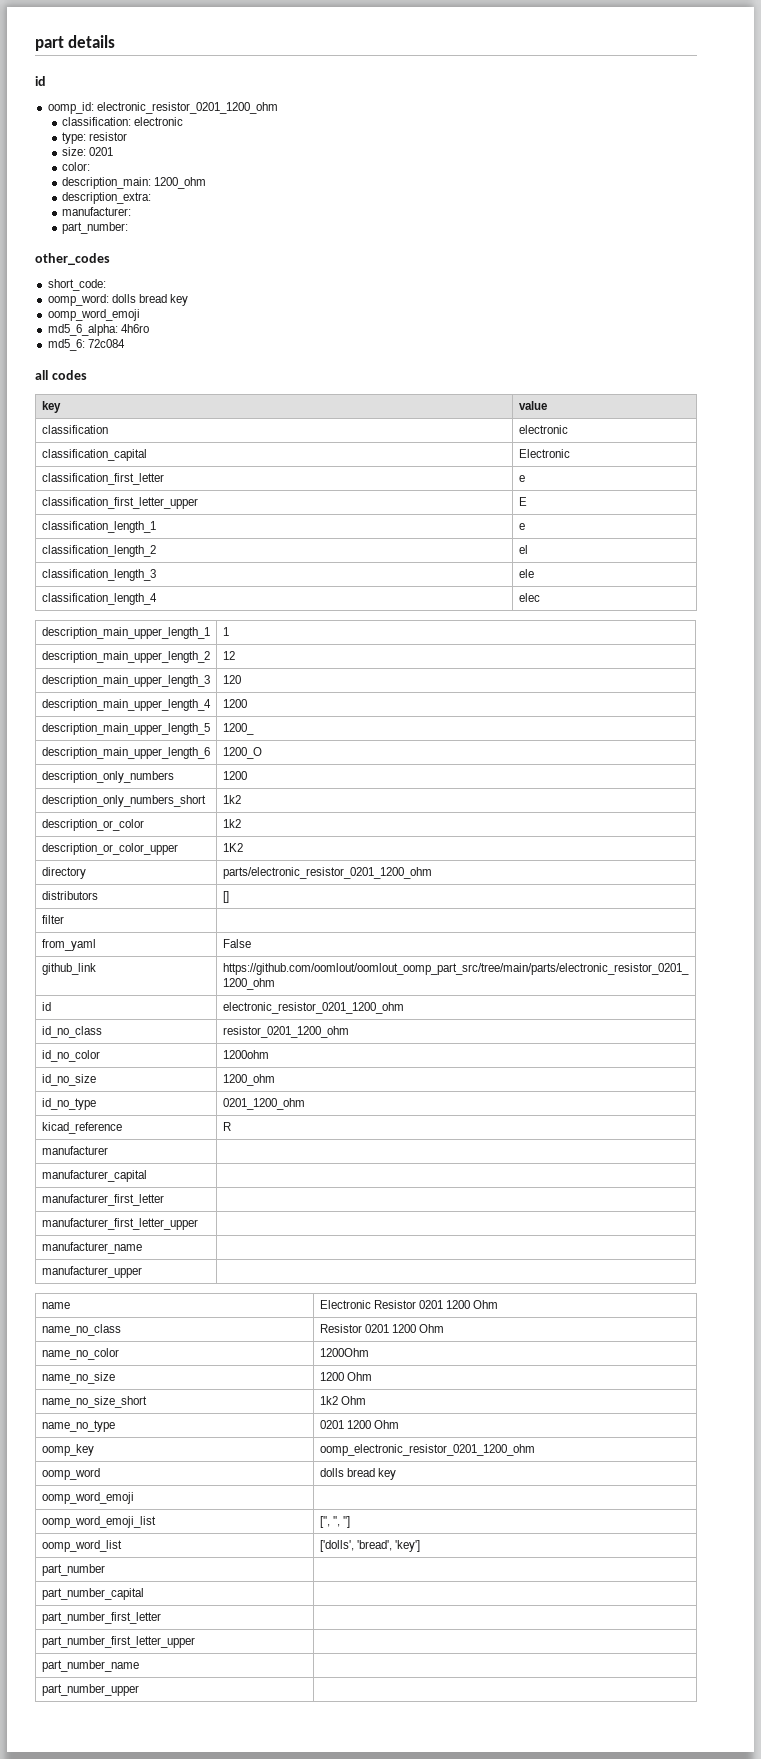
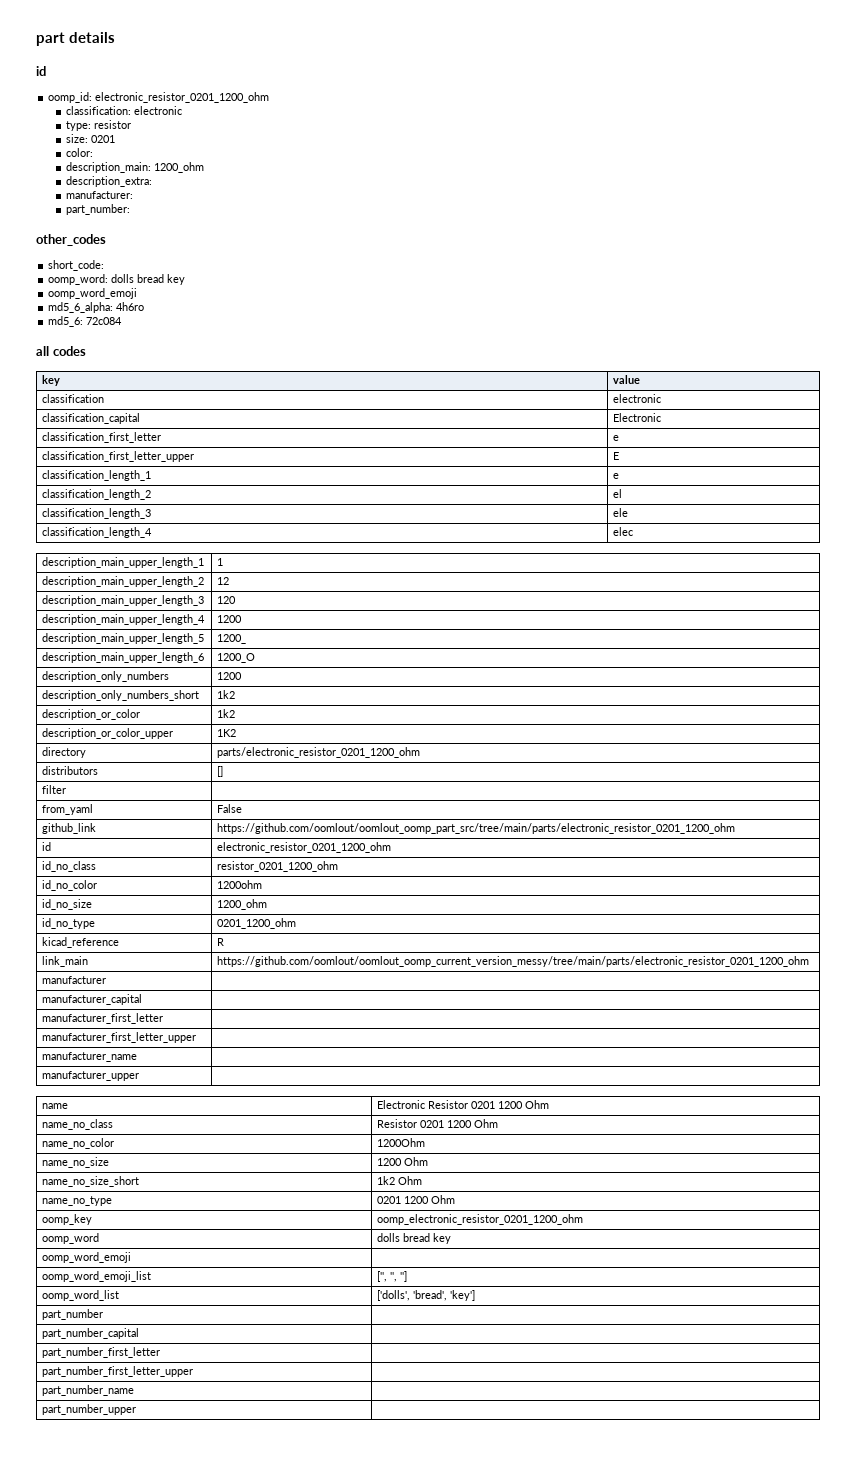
+ link_main | https://github.com/oomlout/oomlout_oomp_current_version_messy/tree/main/parts/electronic_resistor_0201_1200_ohm

